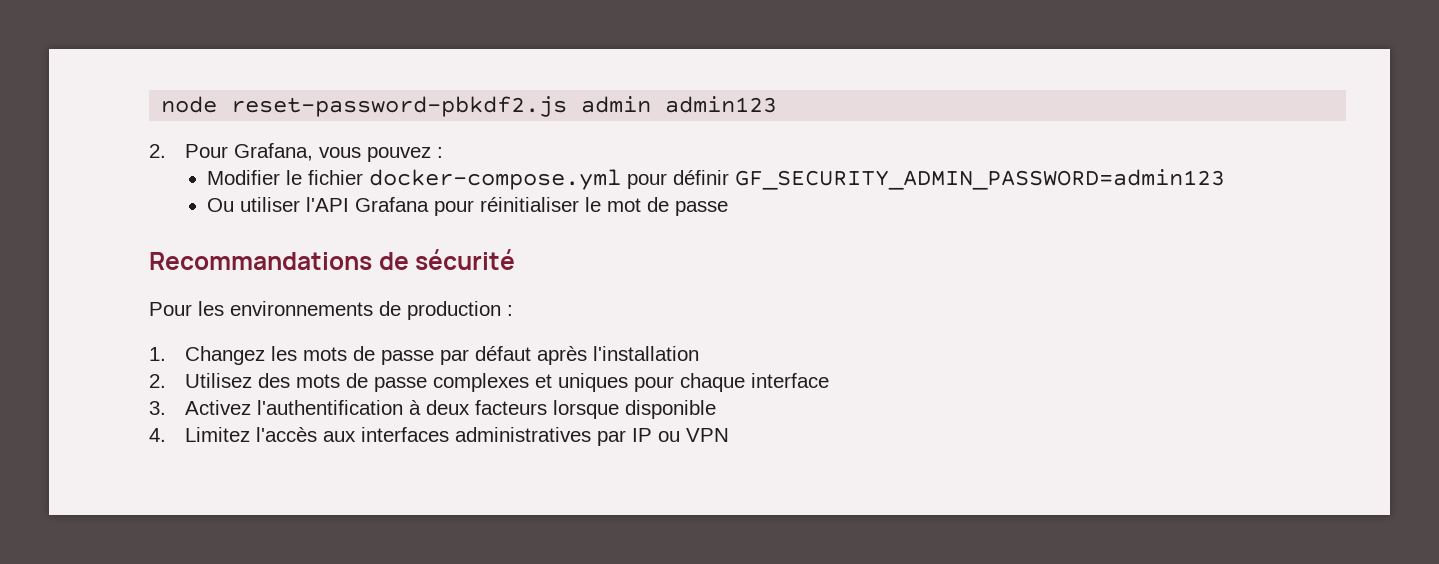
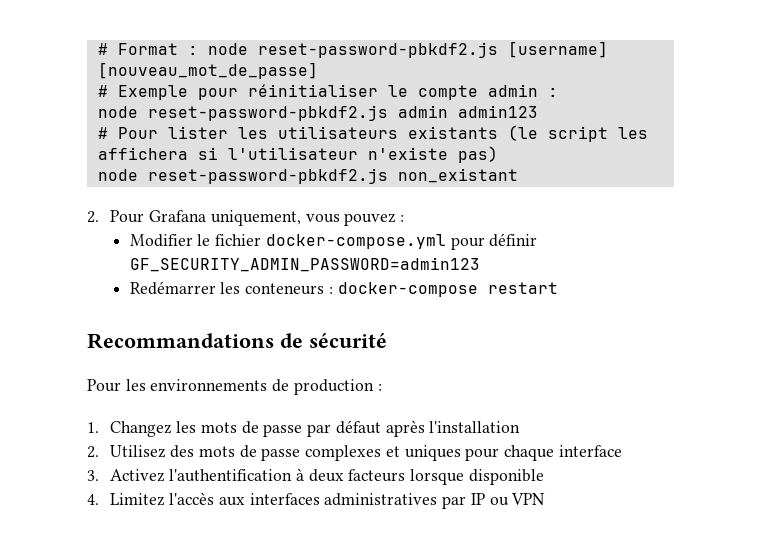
+ # Format : node reset-password-pbkdf2.js [username] [nouveau_mot_de_passe]
+ # Exemple pour réinitialiser le compte admin :
  node reset-password-pbkdf2.js admin admin123
+ # Pour lister les utilisateurs existants (le script les affichera si l'utilisateur n'existe pas)
+ node reset-password-pbkdf2.js non_existant
- 2. Pour Grafana, vous pouvez :
+ 2. Pour Grafana uniquement, vous pouvez :
- Ou utiliser l'API Grafana pour réinitialiser le mot de passe
+ Redémarrer les conteneurs : docker-compose restart

